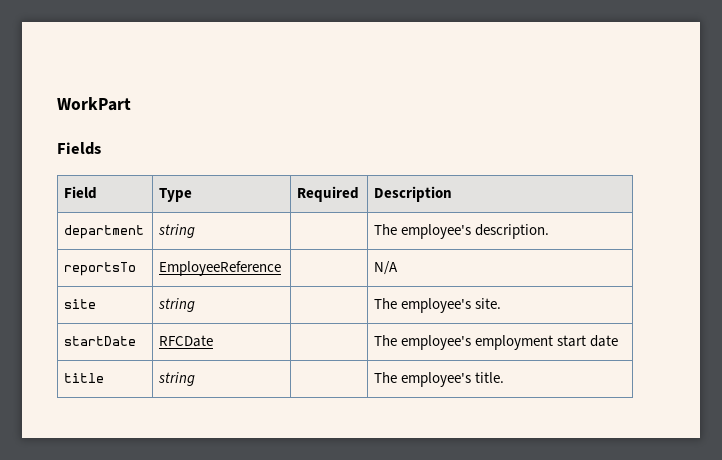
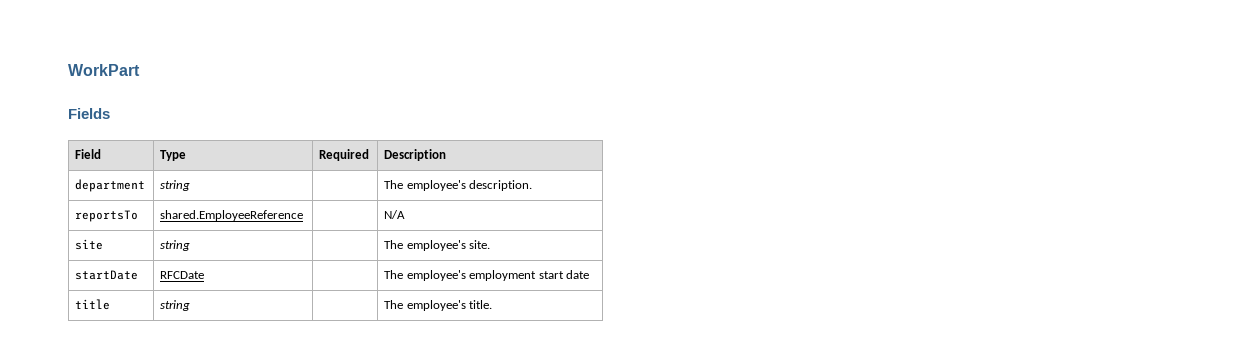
- reportsTo | EmployeeReference | | N/A
+ reportsTo | shared.EmployeeReference | | N/A

